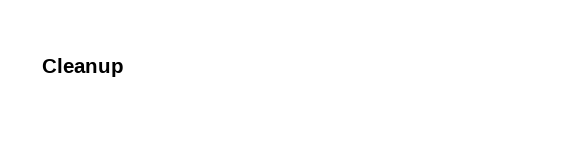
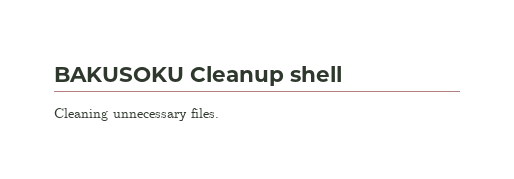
- Cleanup
+ BAKUSOKU Cleanup shell
+ Cleaning unnecessary files.

